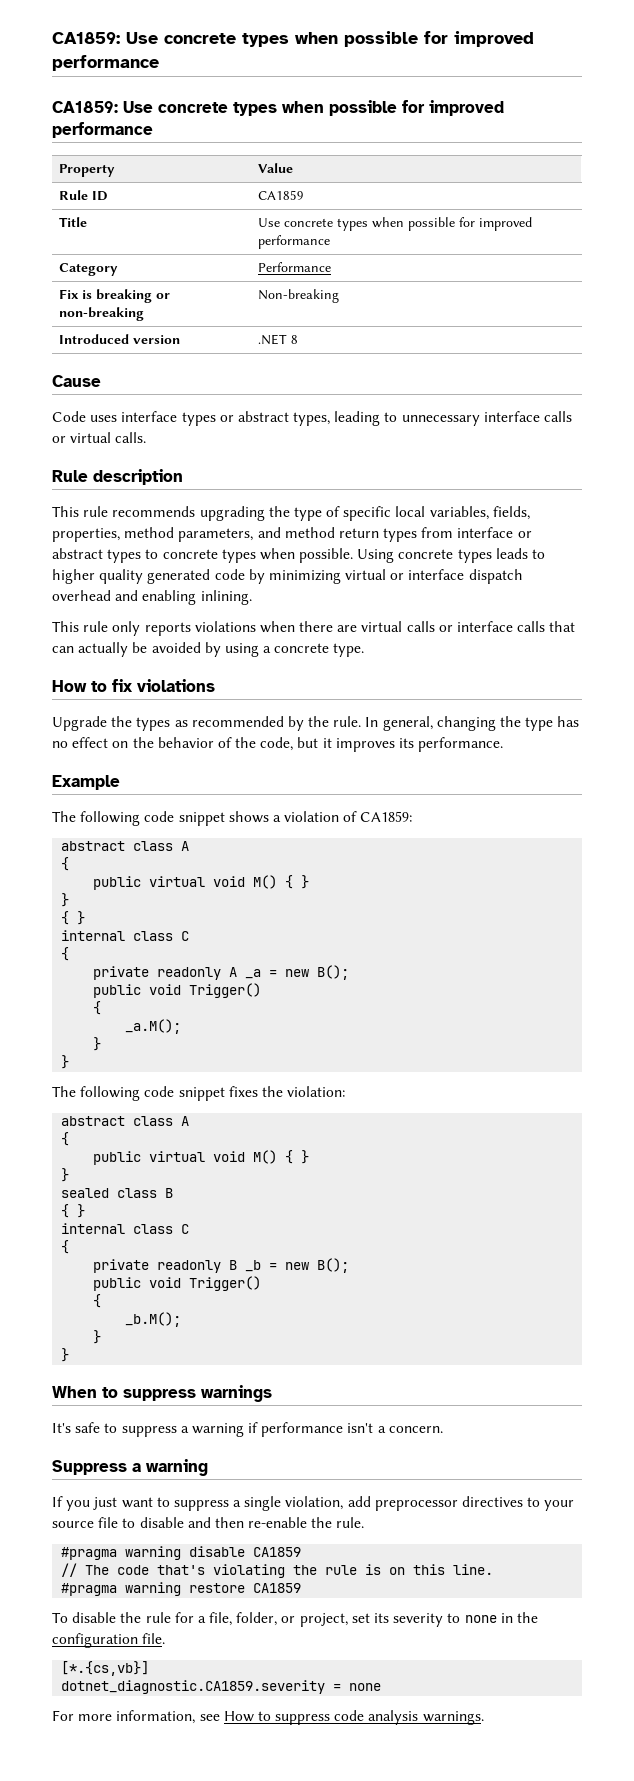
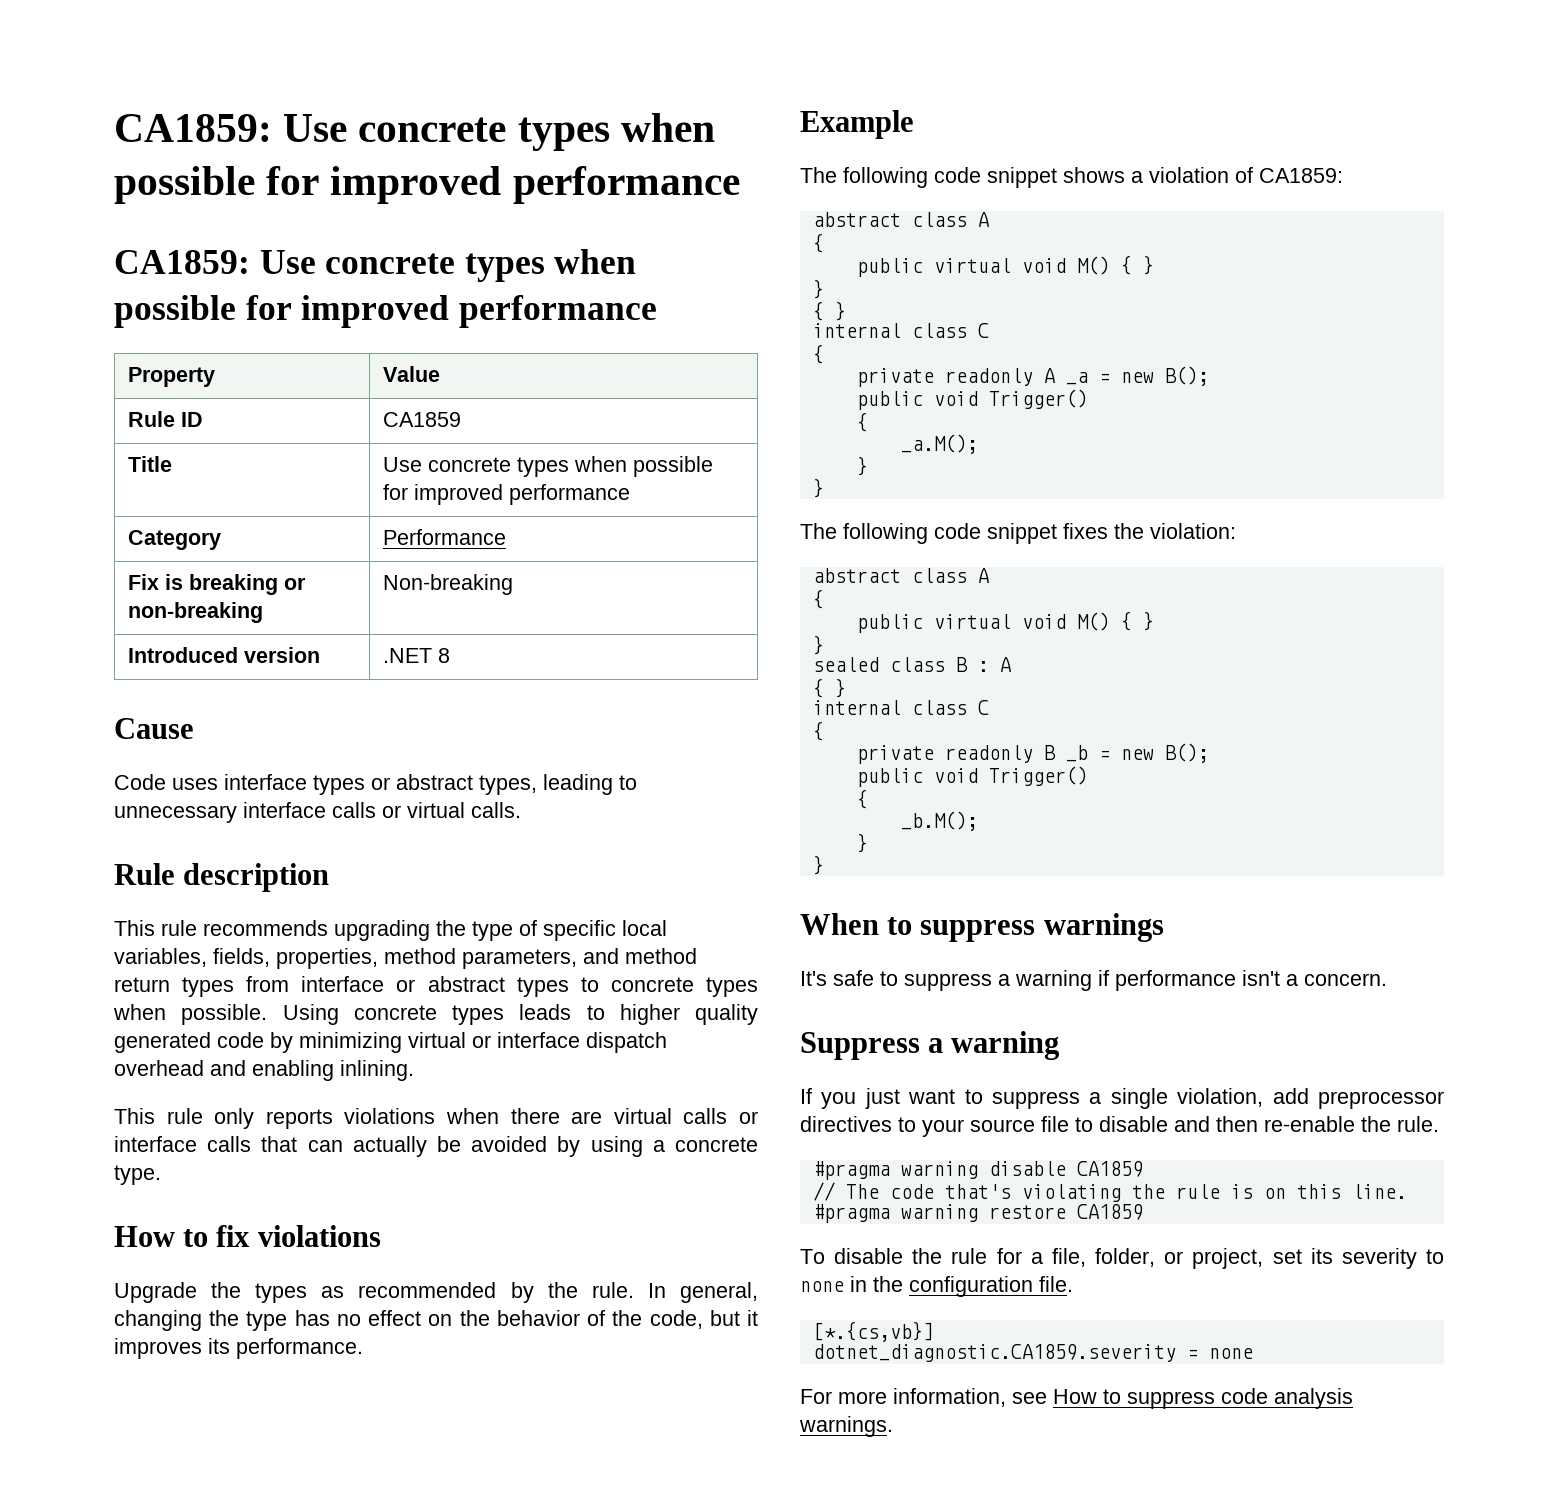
- sealed class B
+ sealed class B : A

